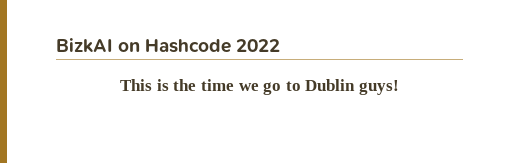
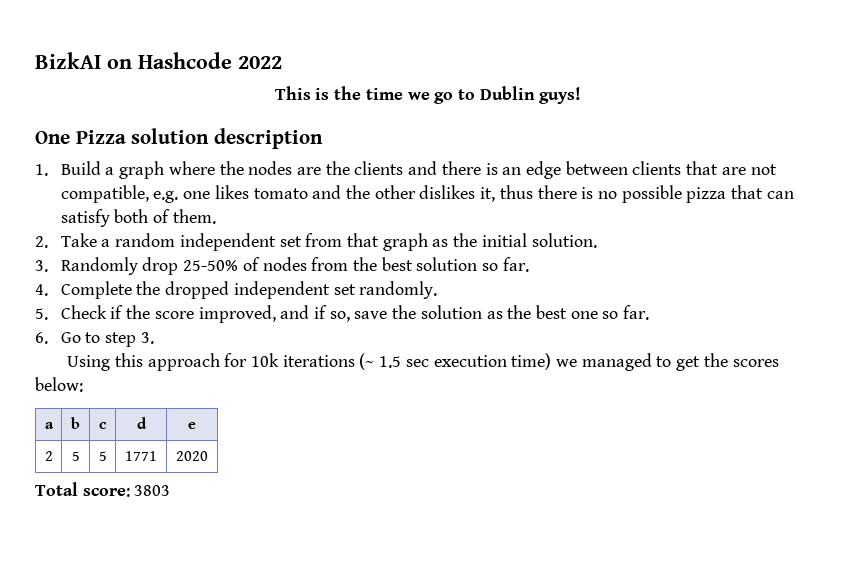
+ One Pizza solution description
+ 1. Build a graph where the nodes are the clients and there is an edge between clients that are not compatible, e.g. one likes tomato and the other dislikes it, thus there is no possible pizza that can satisfy both of them.
+ 2. Take a random independent set from that graph as the initial solution.
+ 3. Randomly drop 25-50% of nodes from the best solution so far.
+ 4. Complete the dropped independent set randomly.
+ 5. Check if the score improved, and if so, save the solution as the best one so far.
+ 6. Go to step 3.
+ Using this approach for 10k iterations (~ 1.5 sec execution time) we managed to get the scores below:
+ a | b | c | d | e
+ 2 | 5 | 5 | 1771 | 2020
+ Total score: 3803

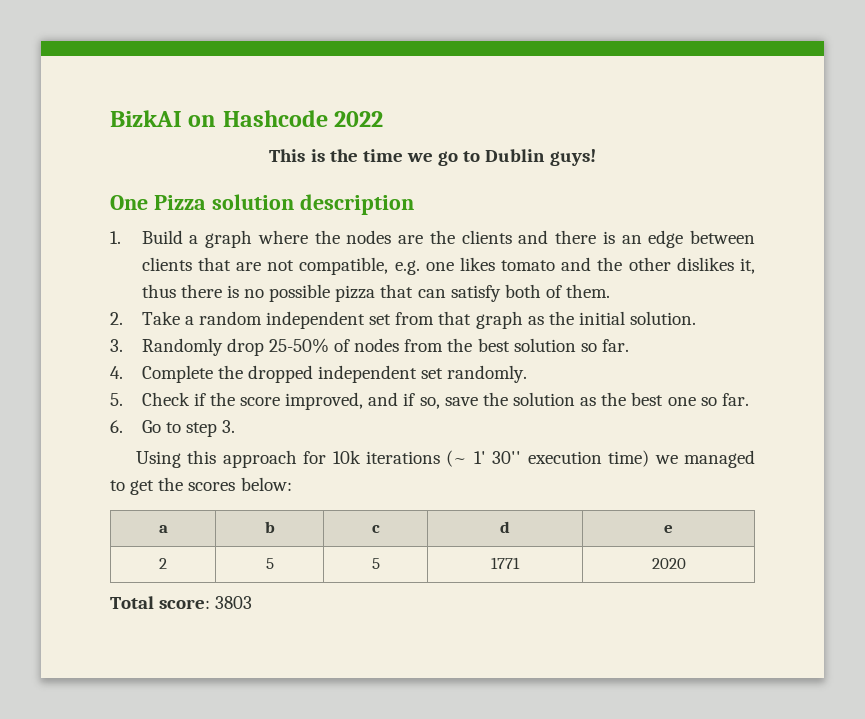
- Using this approach for 10k iterations (~ 1.5 sec execution time) we managed to get the scores below:
+ Using this approach for 10k iterations (~ 1' 30'' execution time) we managed to get the scores below:

